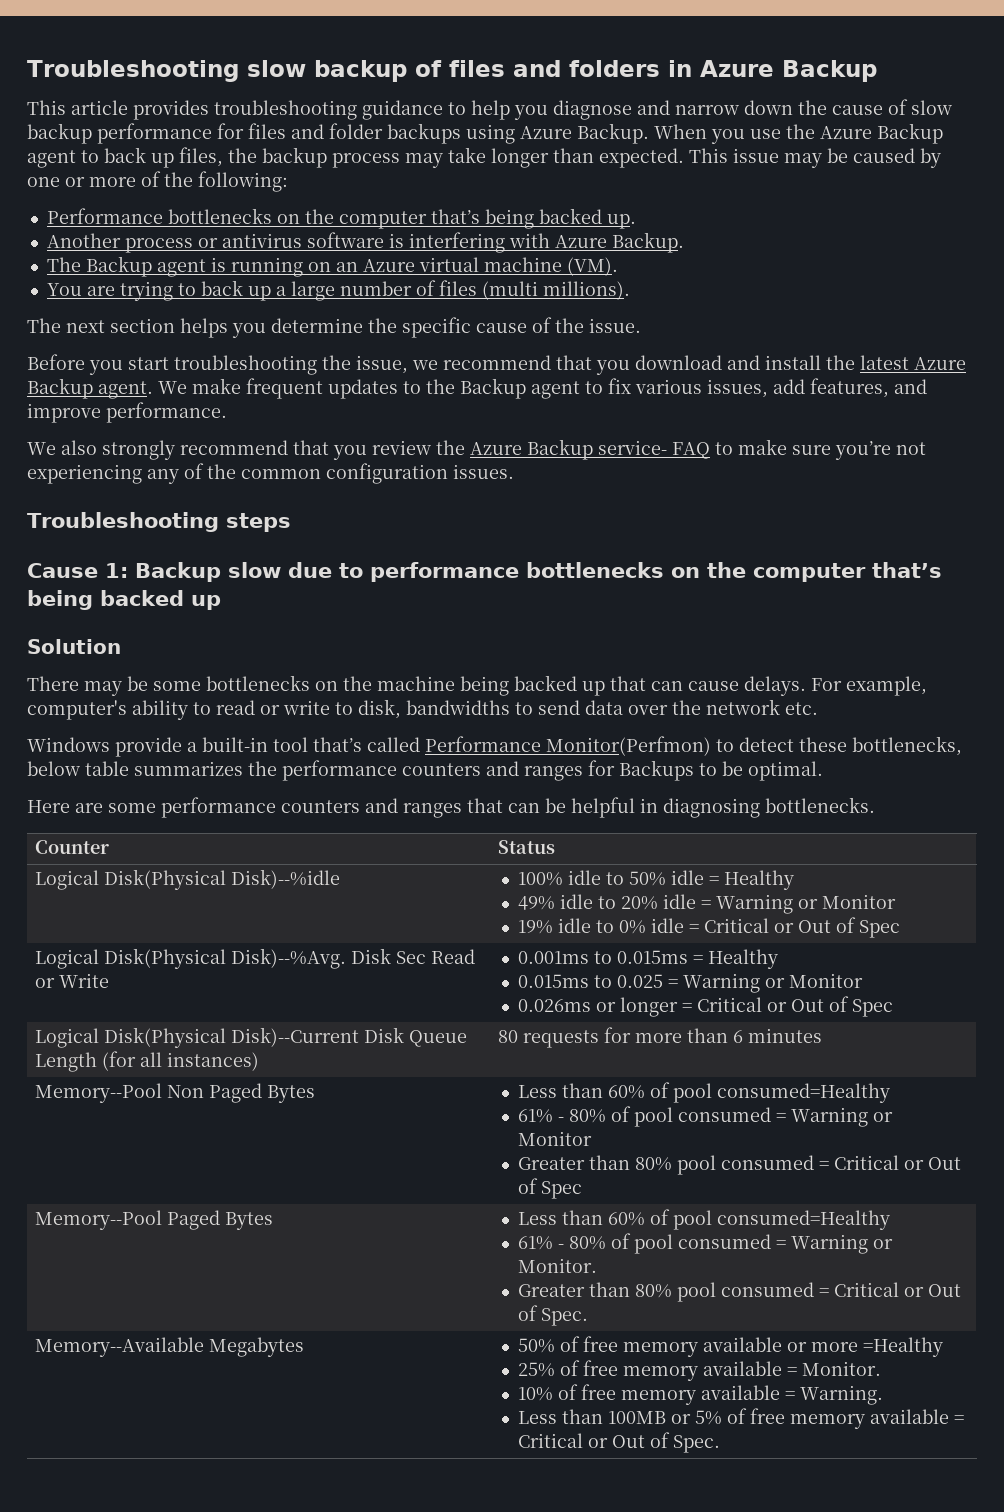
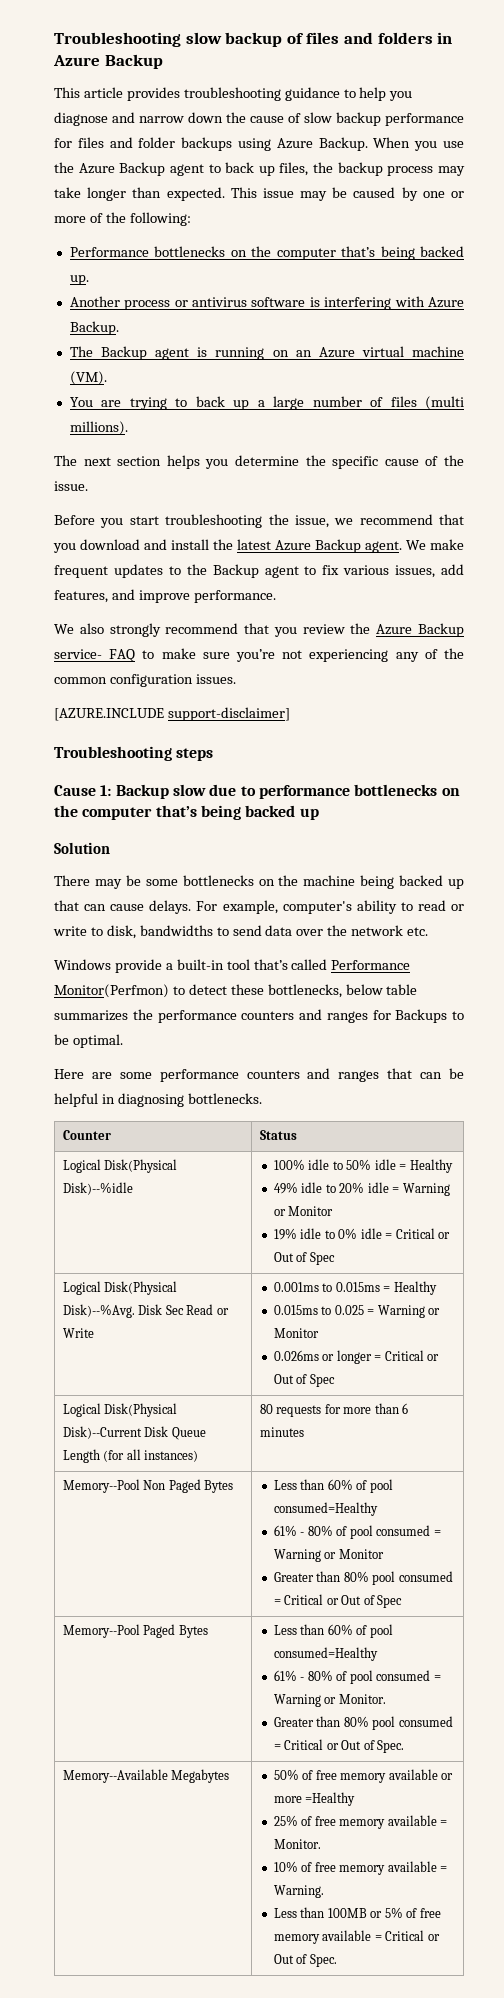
+ [AZURE.INCLUDE support-disclaimer]

